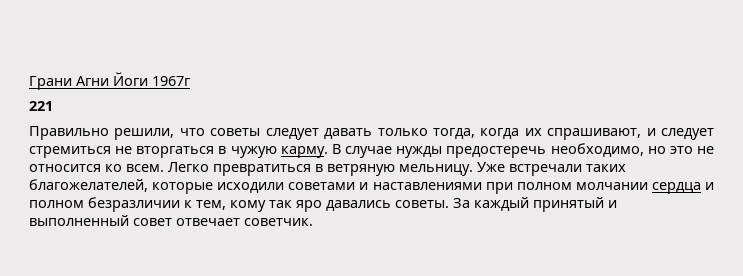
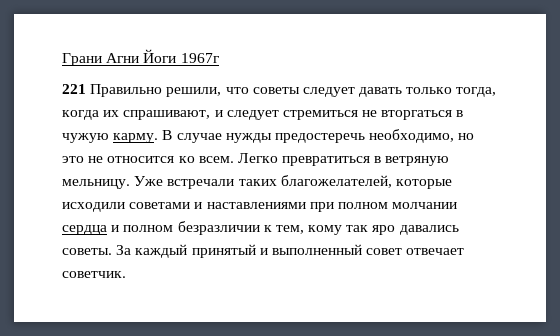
- 221
- Правильно решили, что советы следует давать только тогда, когда их спрашивают, и следует стремиться не вторгаться в чужую карму.
+ 221 Правильно решили, что советы следует давать только тогда, когда их спрашивают, и следует стремиться не вторгаться в чужую карму.

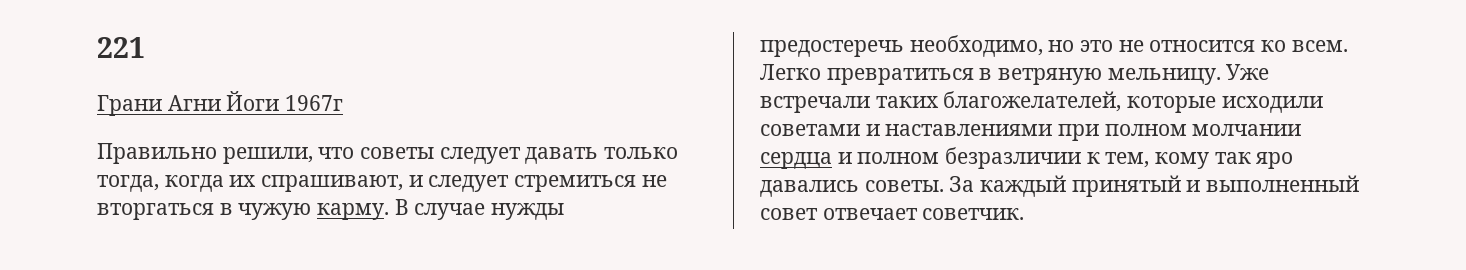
+ 221
- 221 Правильно решили, что советы следует давать только тогда, когда их спрашивают, и следует стремиться не вторгаться в чужую карму.
+ Правильно решили, что советы следует давать только тогда, когда их спрашивают, и следует стремиться не вторгаться в чужую карму.

